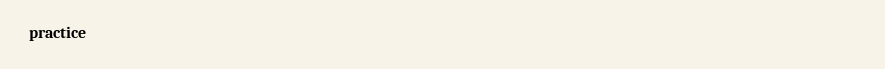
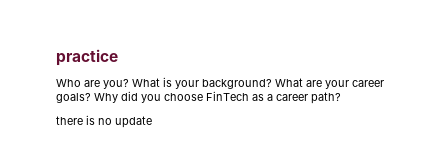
+ Who are you? What is your background? What are your career goals? Why did you choose FinTech as a career path?
+ there is no update

